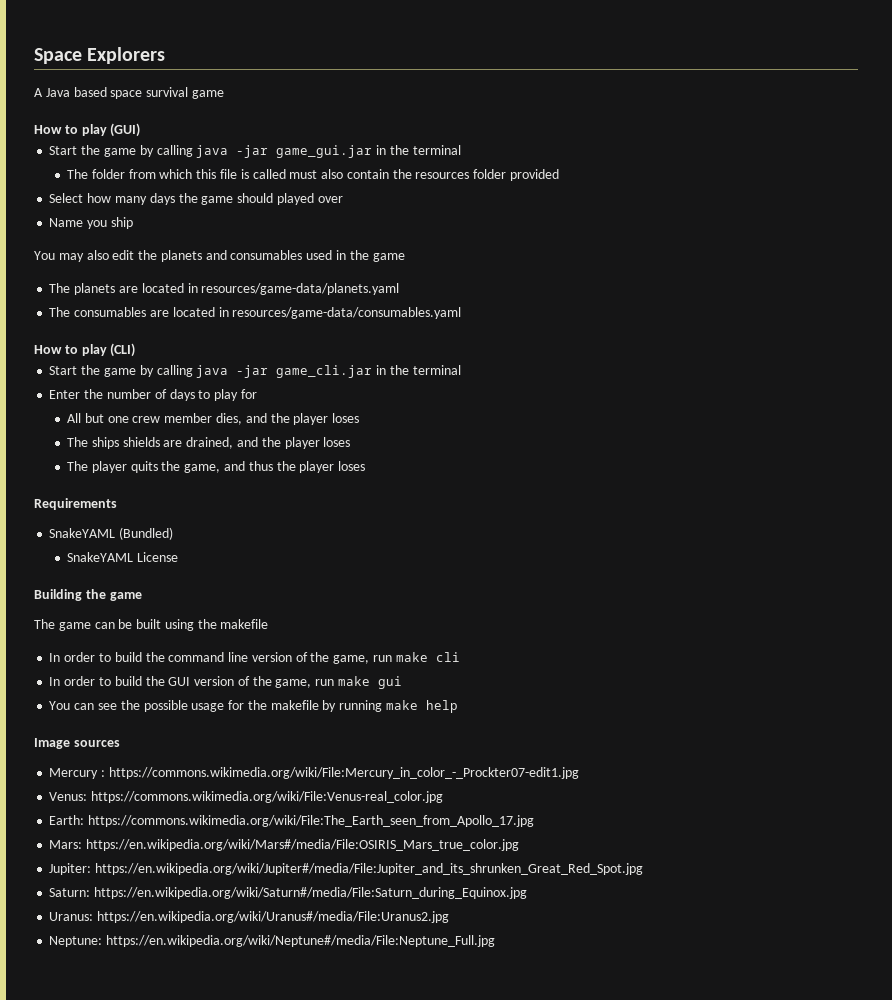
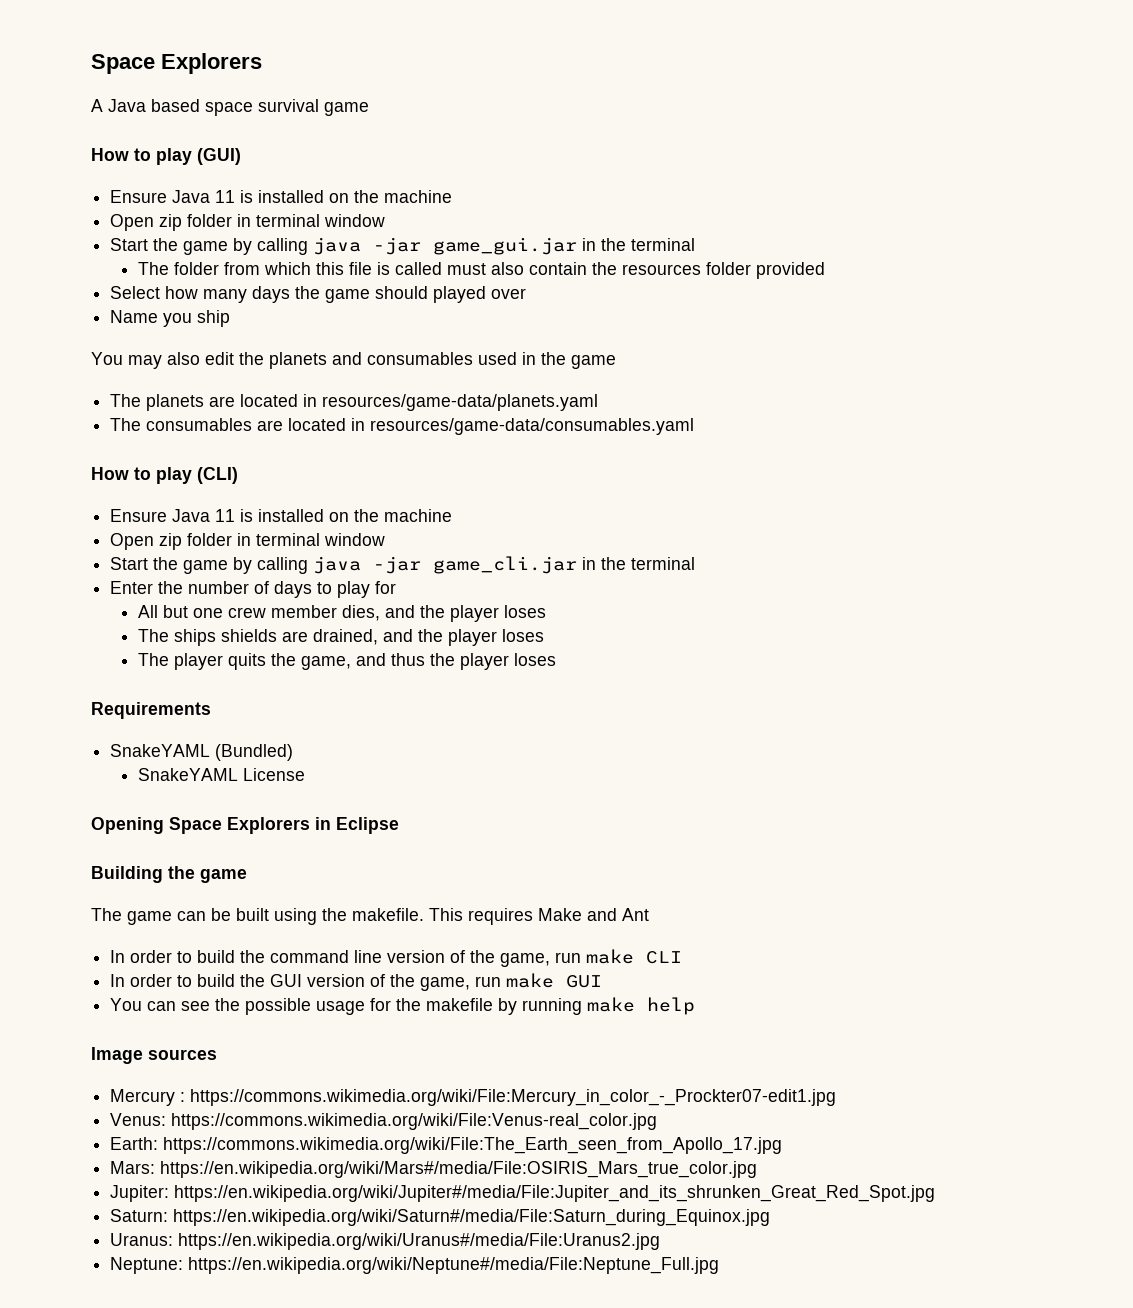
  How to play (GUI)
+ Ensure Java 11 is installed on the machine
+ Open zip folder in terminal window
  How to play (CLI)
+ Ensure Java 11 is installed on the machine
+ Open zip folder in terminal window
+ Opening Space Explorers in Eclipse
- The game can be built using the makefile
+ The game can be built using the makefile. This requires Make and Ant
- In order to build the command line version of the game, run make cli
+ In order to build the command line version of the game, run make CLI
- In order to build the GUI version of the game, run make gui
+ In order to build the GUI version of the game, run make GUI

